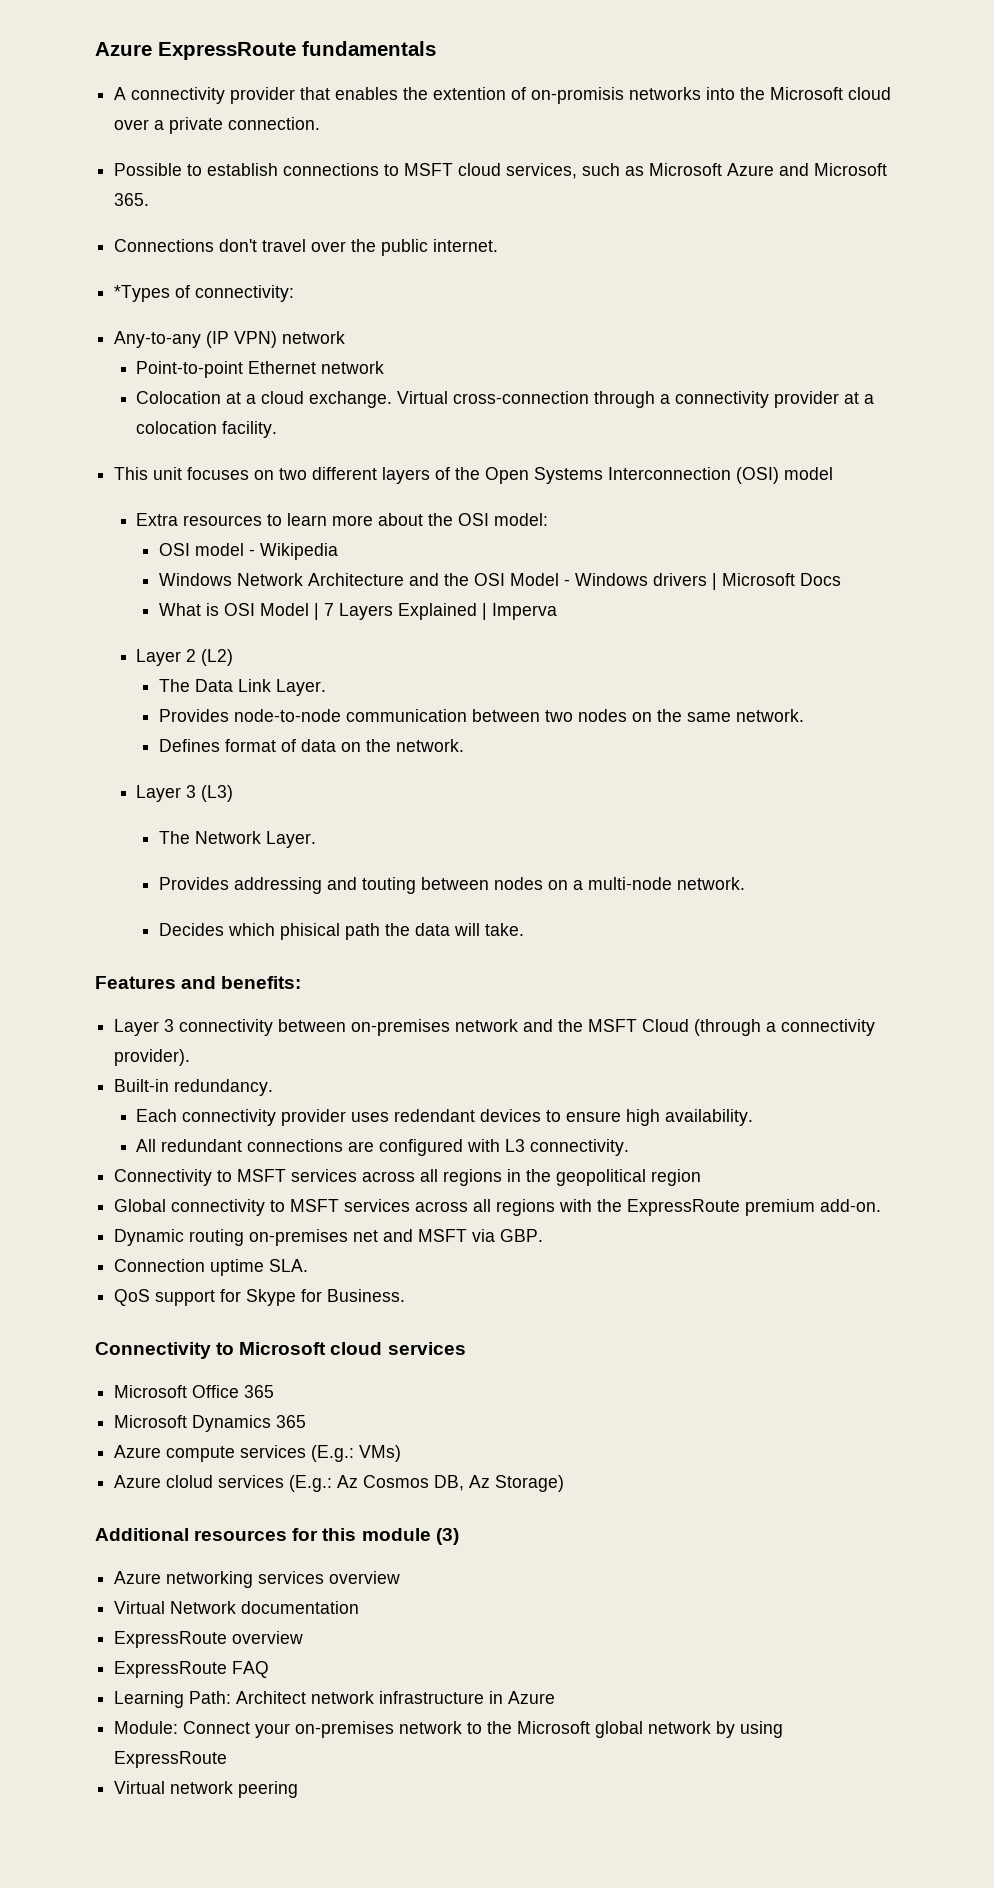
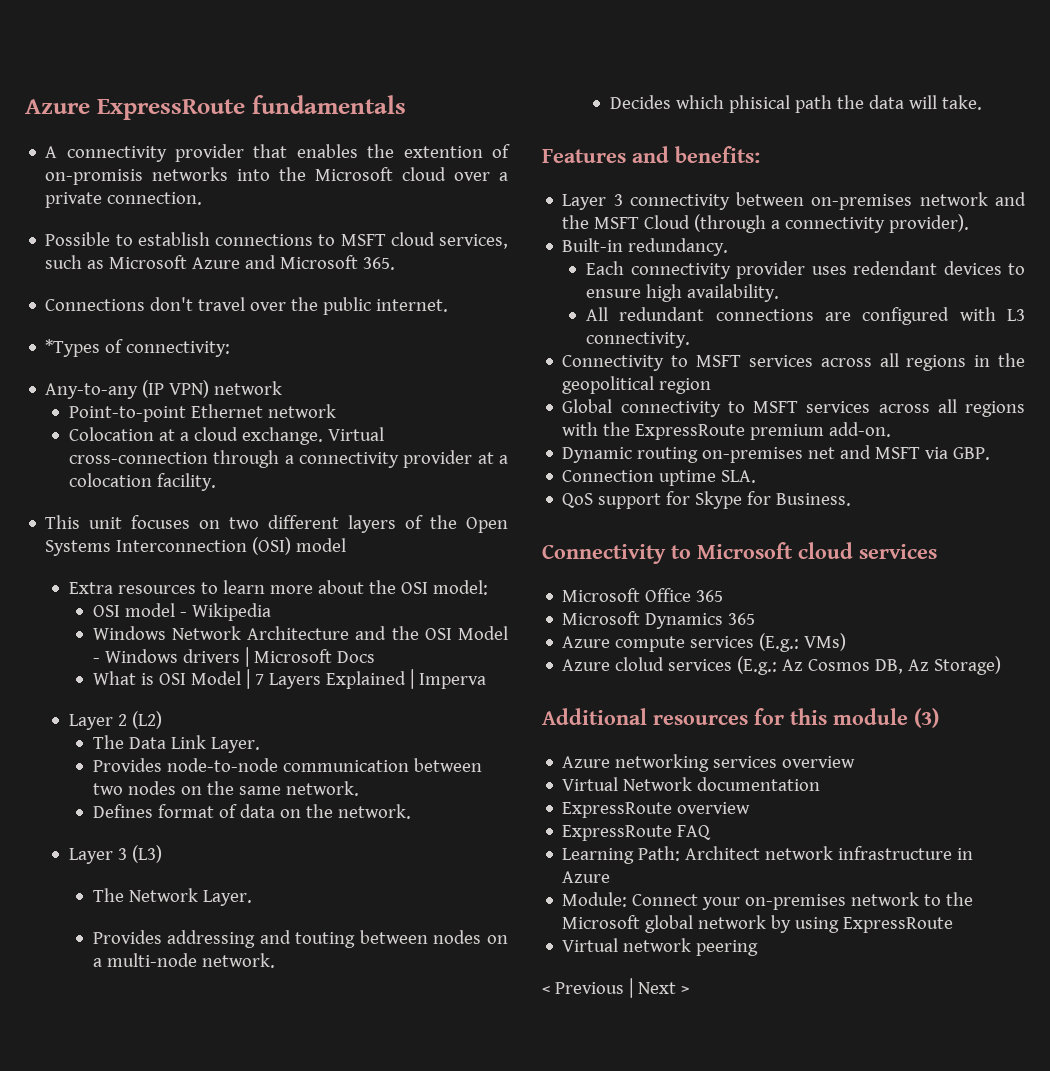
+ < Previous | Next >

